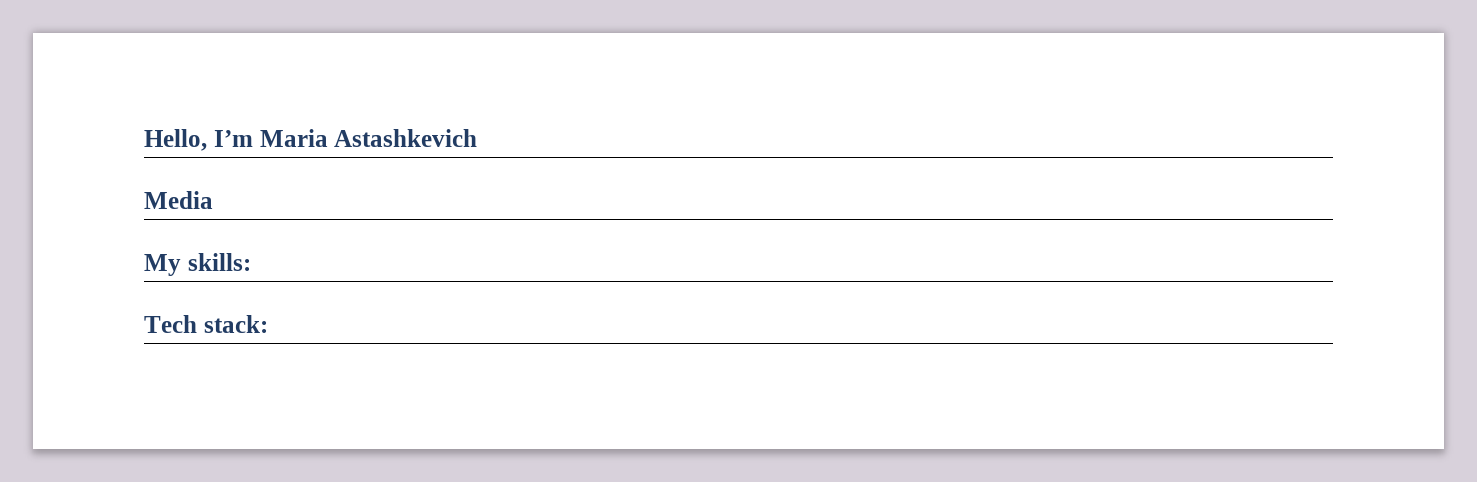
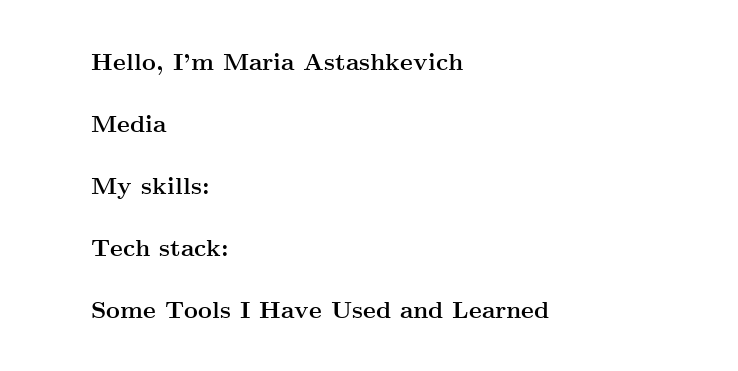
+ Some Tools I Have Used and Learned

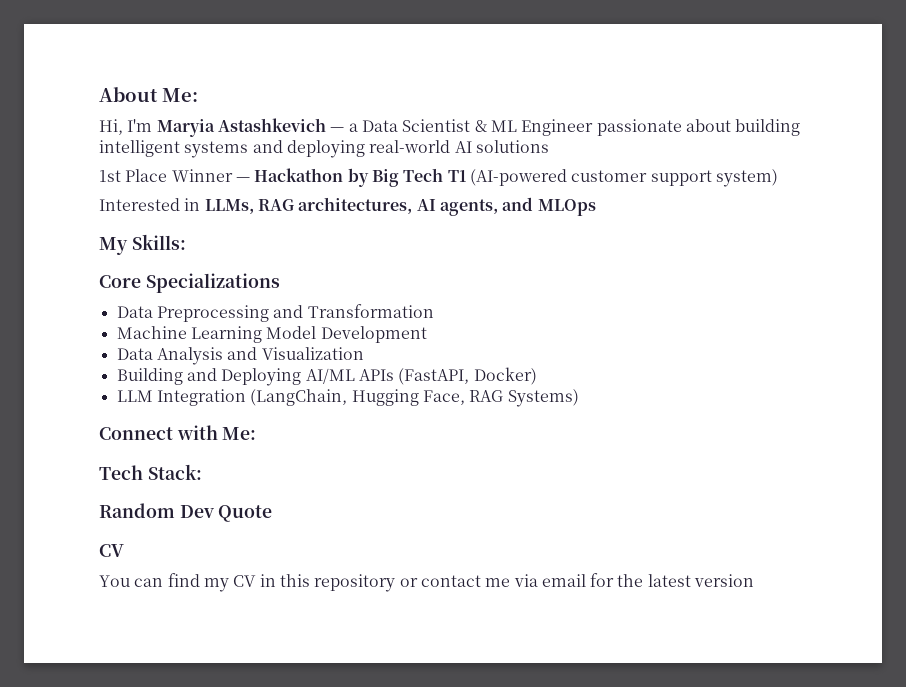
- Hello, I’m Maria Astashkevich
- Media
- My skills:
- Tech stack:
- Some Tools I Have Used and Learned
+ About Me:
+ Hi, I'm Maryia Astashkevich — a Data Scientist & ML Engineer passionate about building intelligent systems and deploying real-world AI solutions
+ 1st Place Winner — Hackathon by Big Tech T1 (AI-powered customer support system)
+ Interested in LLMs, RAG architectures, AI agents, and MLOps
+ My Skills:
+ Core Specializations
+ Data Preprocessing and Transformation
+ Machine Learning Model Development
+ Data Analysis and Visualization
+ Building and Deploying AI/ML APIs (FastAPI, Docker)
+ LLM Integration (LangChain, Hugging Face, RAG Systems)
+ Connect with Me:
+ Tech Stack:
+ Random Dev Quote
+ CV
+ You can find my CV in this repository or contact me via email for the latest version

